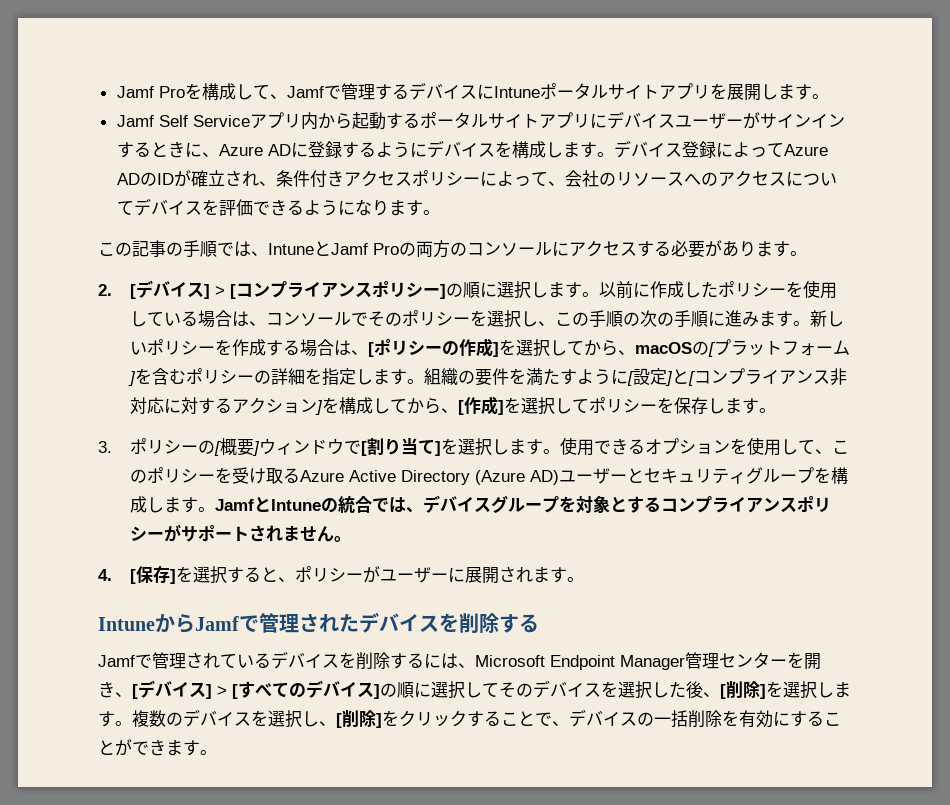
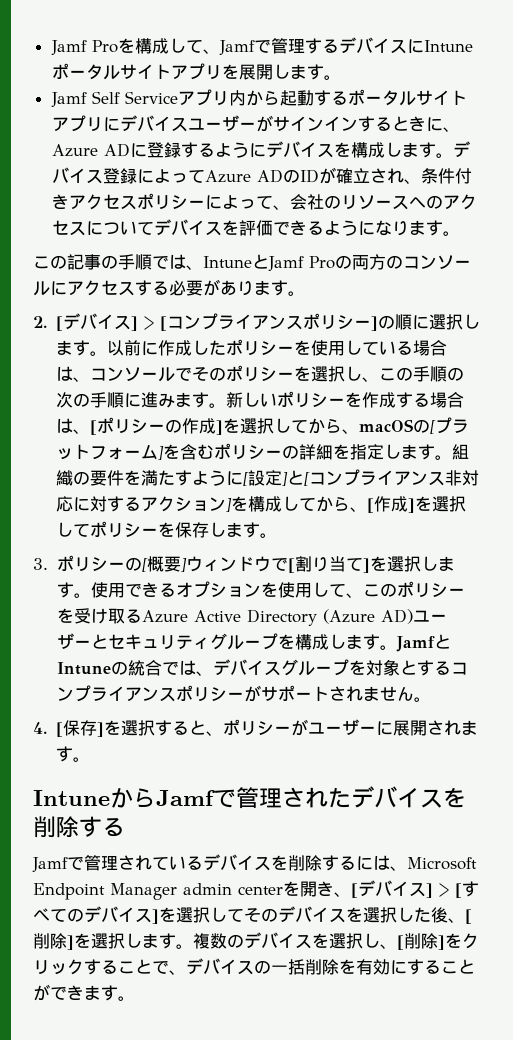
- Jamfで管理されているデバイスを削除するには、Microsoft Endpoint Manager管理センターを開き、[デバイス] > [すべてのデバイス]の順に選択してそのデバイスを選択した後、[削除]を選択します。
+ Jamfで管理されているデバイスを削除するには、Microsoft Endpoint Manager admin centerを開き、[デバイス] > [すべてのデバイス]を選択してそのデバイスを選択した後、[削除]を選択します。

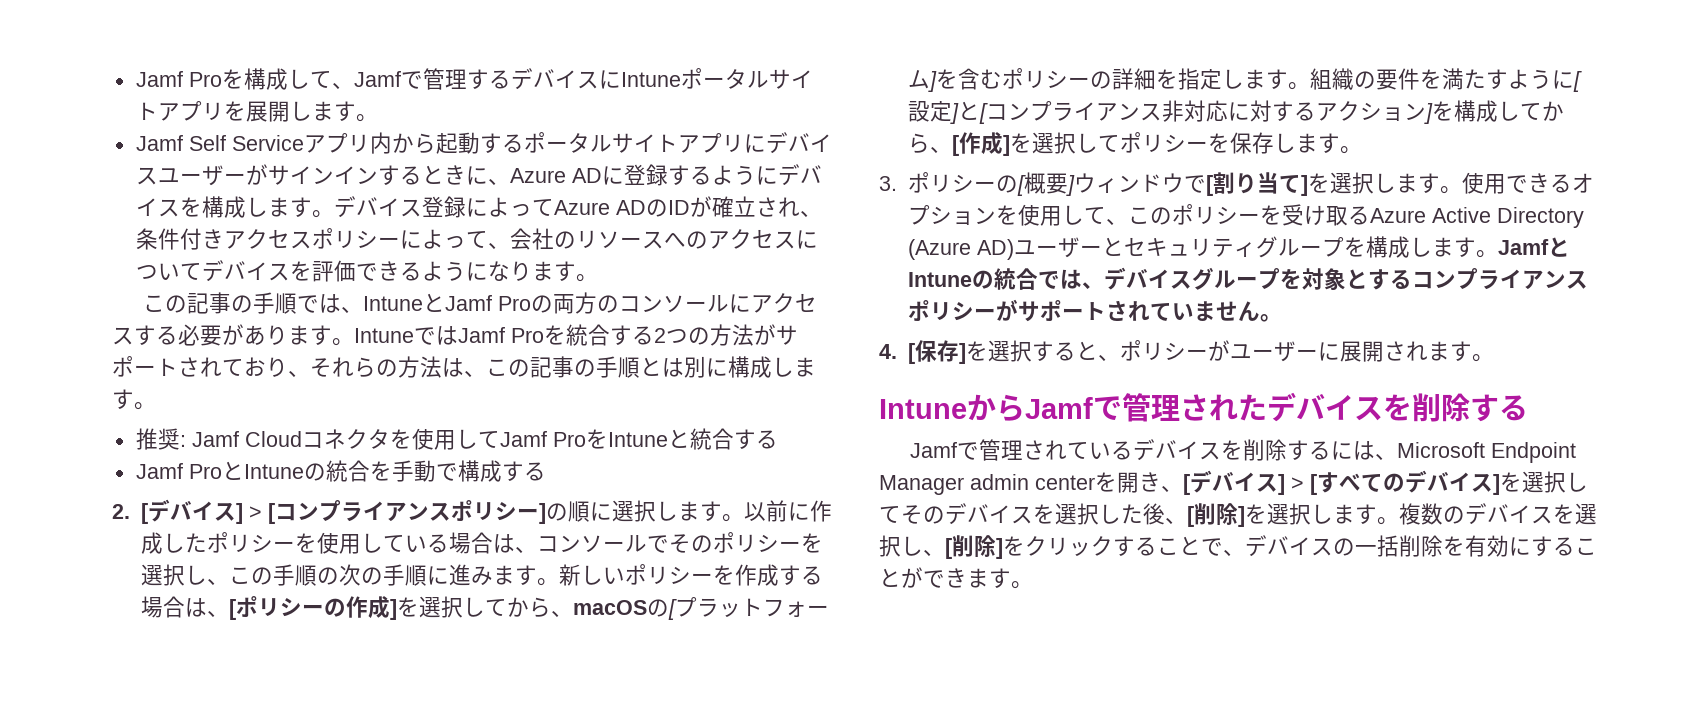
+ IntuneではJamf Proを統合する2つの方法がサポートされており、それらの方法は、この記事の手順とは別に構成します。
+ 推奨: Jamf Cloudコネクタを使用してJamf ProをIntuneと統合する
+ Jamf ProとIntuneの統合を手動で構成する
- JamfとIntuneの統合では、デバイスグループを対象とするコンプライアンスポリシーがサポートされません。
+ JamfとIntuneの統合では、デバイスグループを対象とするコンプライアンスポリシーがサポートされていません。

